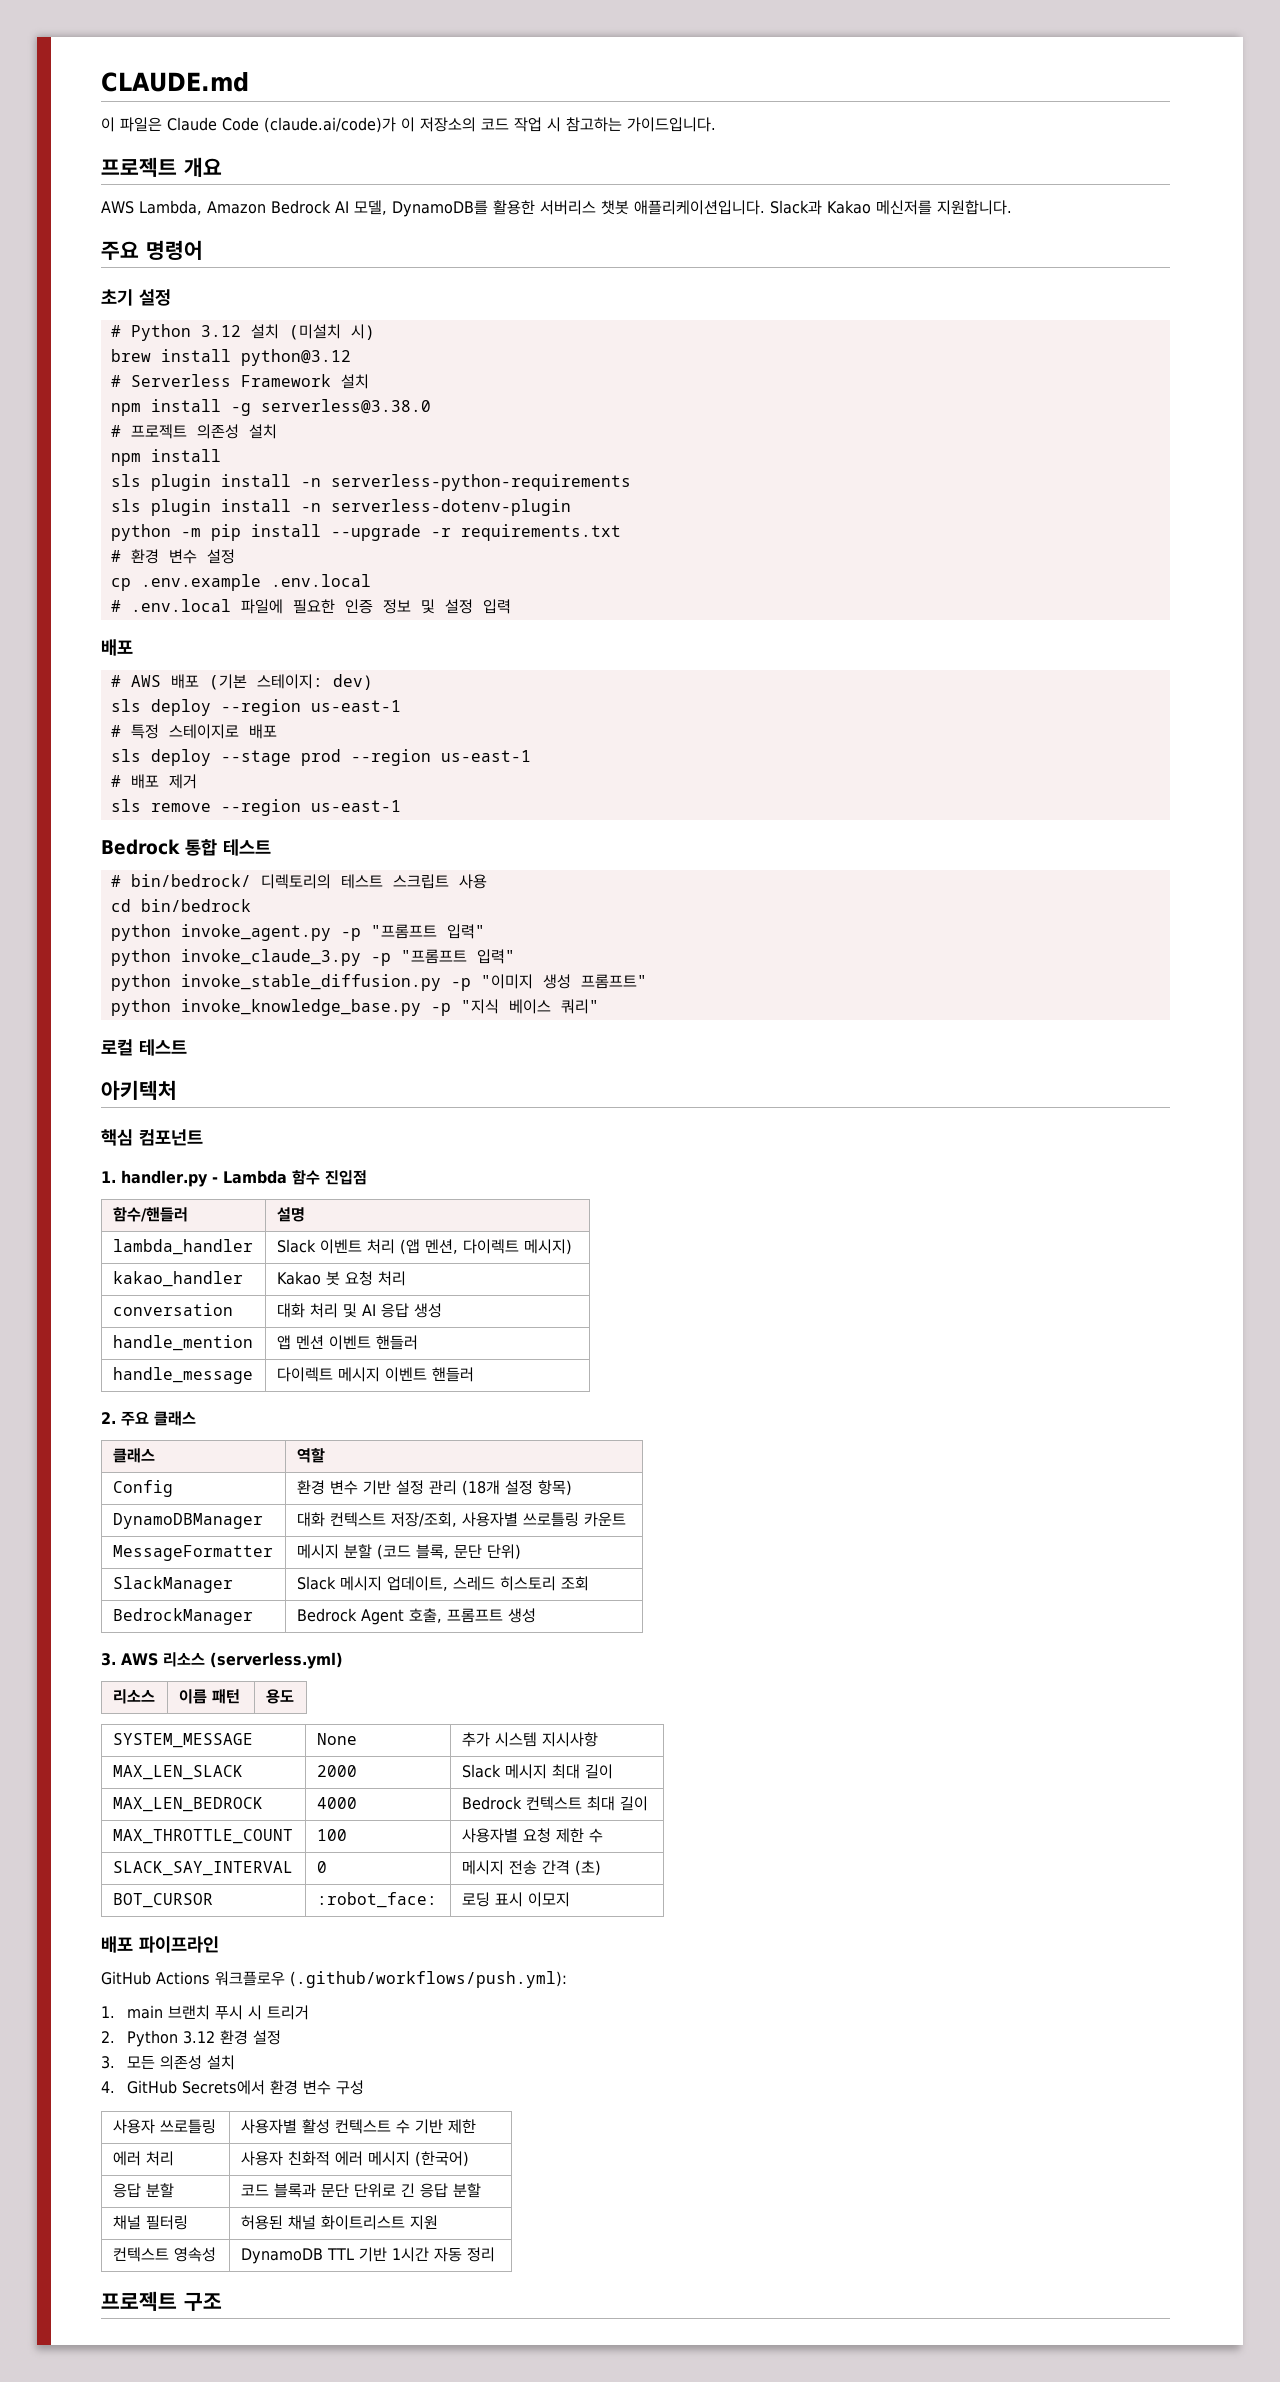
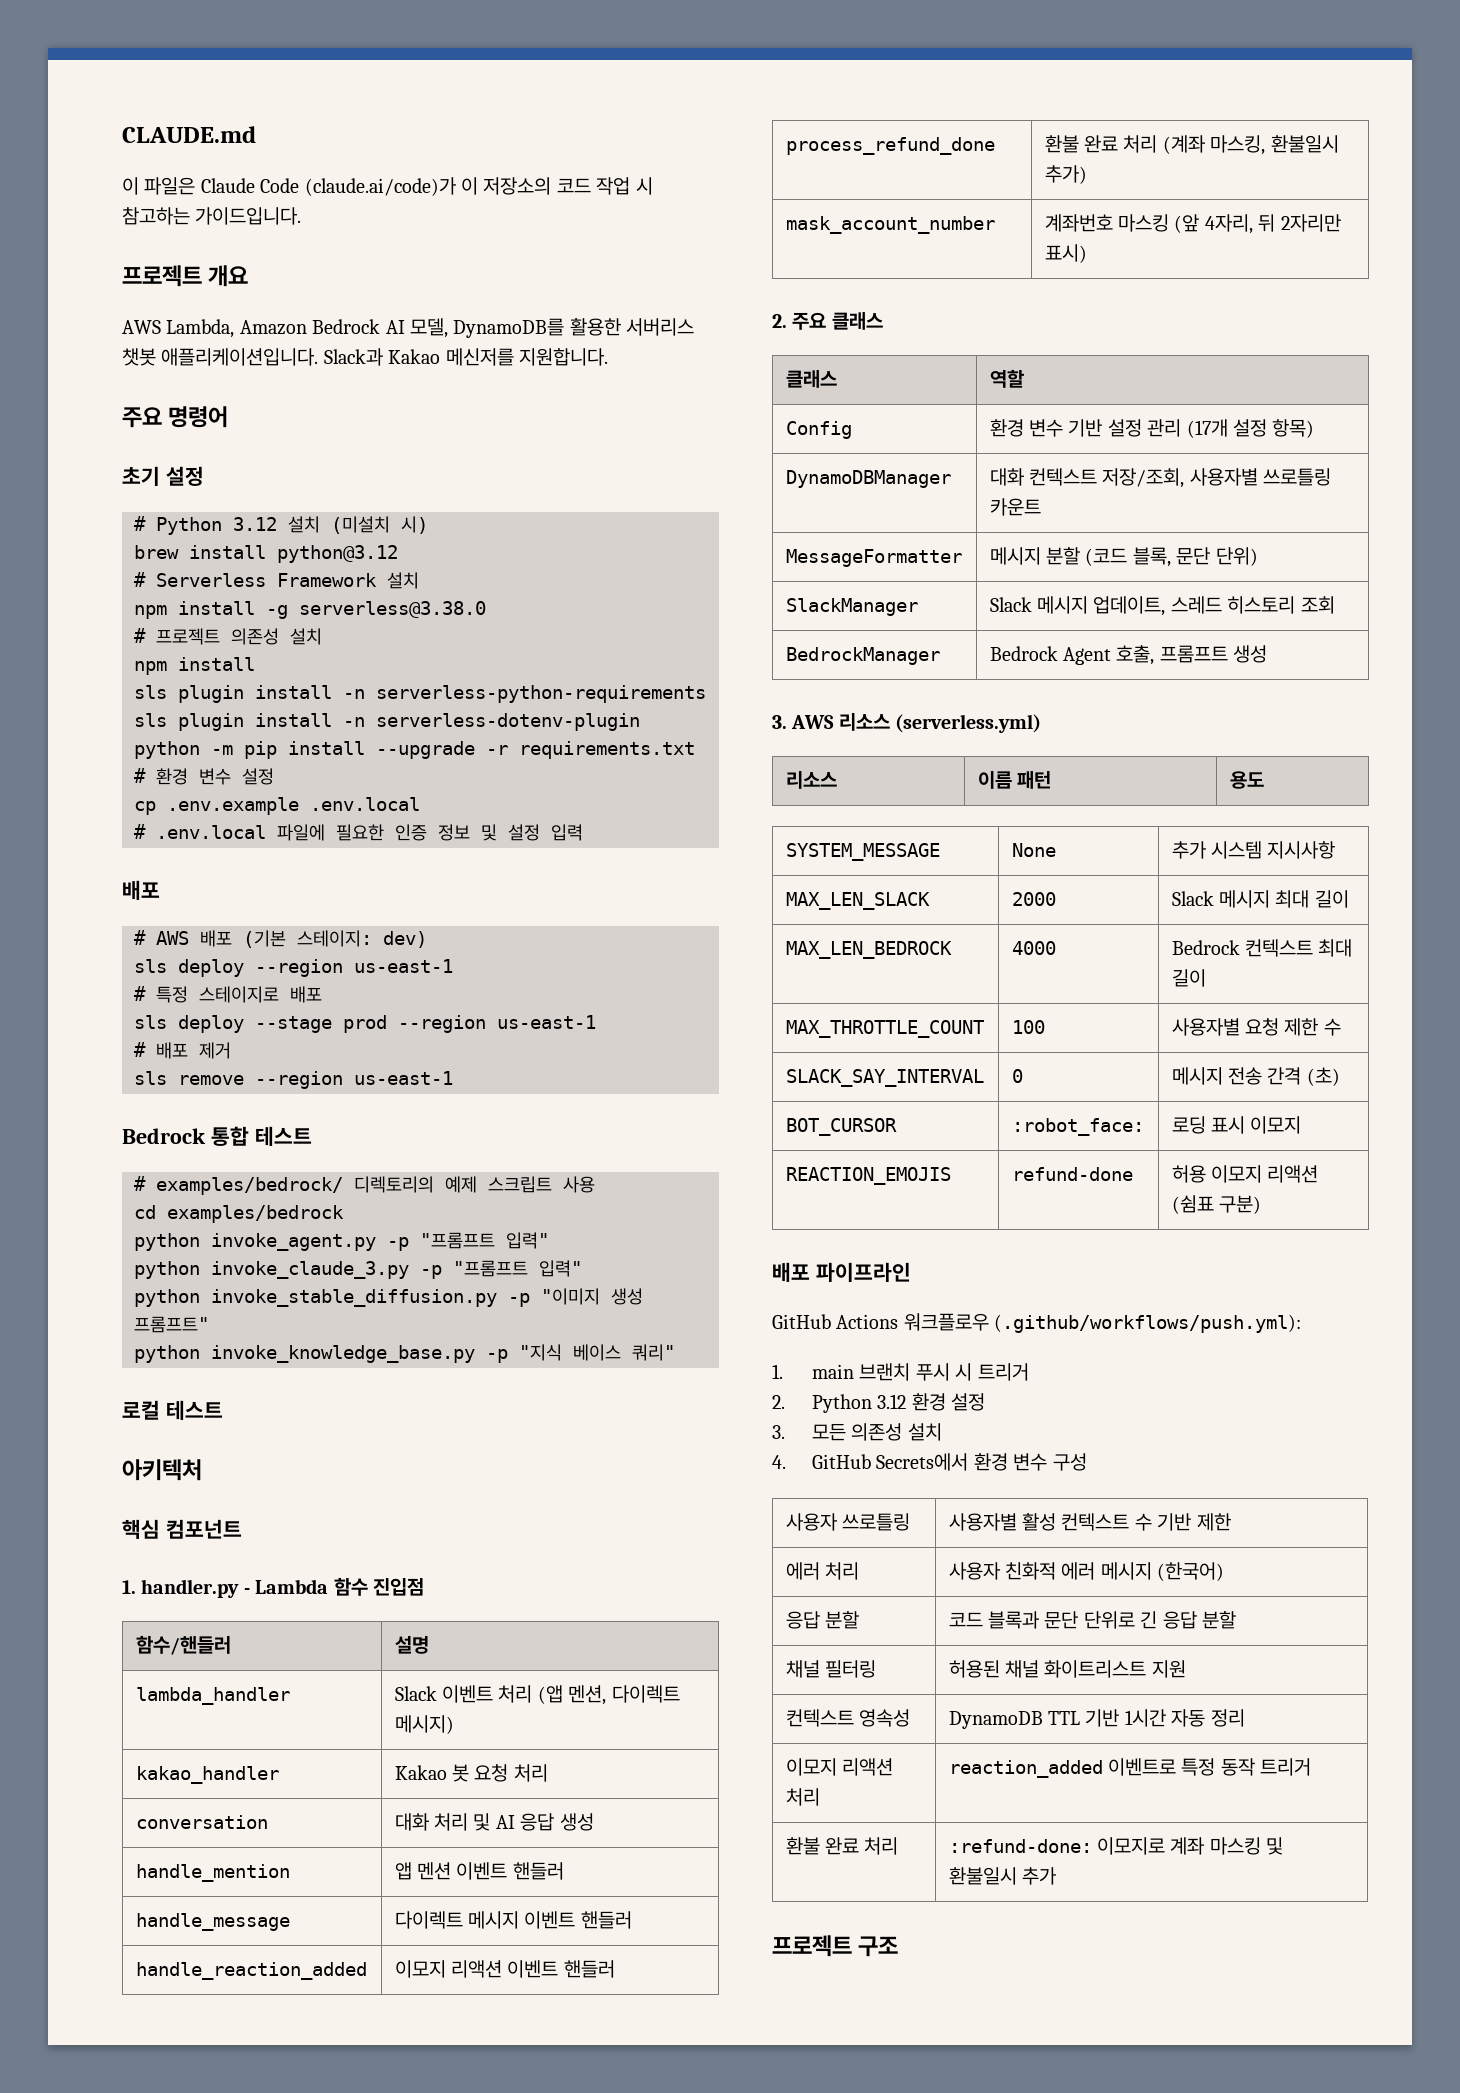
- # bin/bedrock/ 디렉토리의 테스트 스크립트 사용
+ # examples/bedrock/ 디렉토리의 예제 스크립트 사용
- cd bin/bedrock
+ cd examples/bedrock
+ handle_reaction_added | 이모지 리액션 이벤트 핸들러
+ process_refund_done | 환불 완료 처리 (계좌 마스킹, 환불일시 추가)
+ mask_account_number | 계좌번호 마스킹 (앞 4자리, 뒤 2자리만 표시)
- Config | 환경 변수 기반 설정 관리 (18개 설정 항목)
+ Config | 환경 변수 기반 설정 관리 (17개 설정 항목)
+ REACTION_EMOJIS | refund-done | 허용 이모지 리액션 (쉼표 구분)
+ 이모지 리액션 처리 | reaction_added 이벤트로 특정 동작 트리거
+ 환불 완료 처리 | :refund-done: 이모지로 계좌 마스킹 및 환불일시 추가

